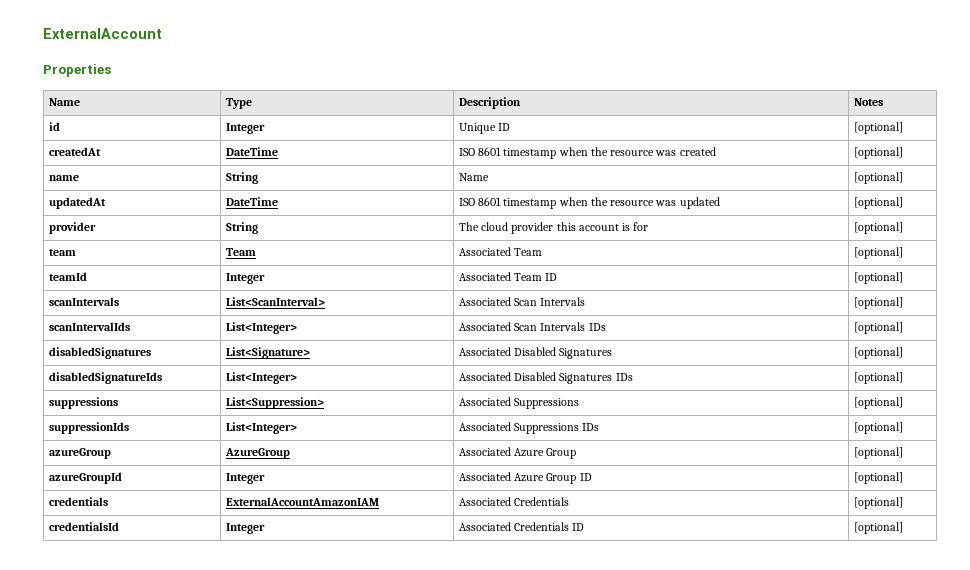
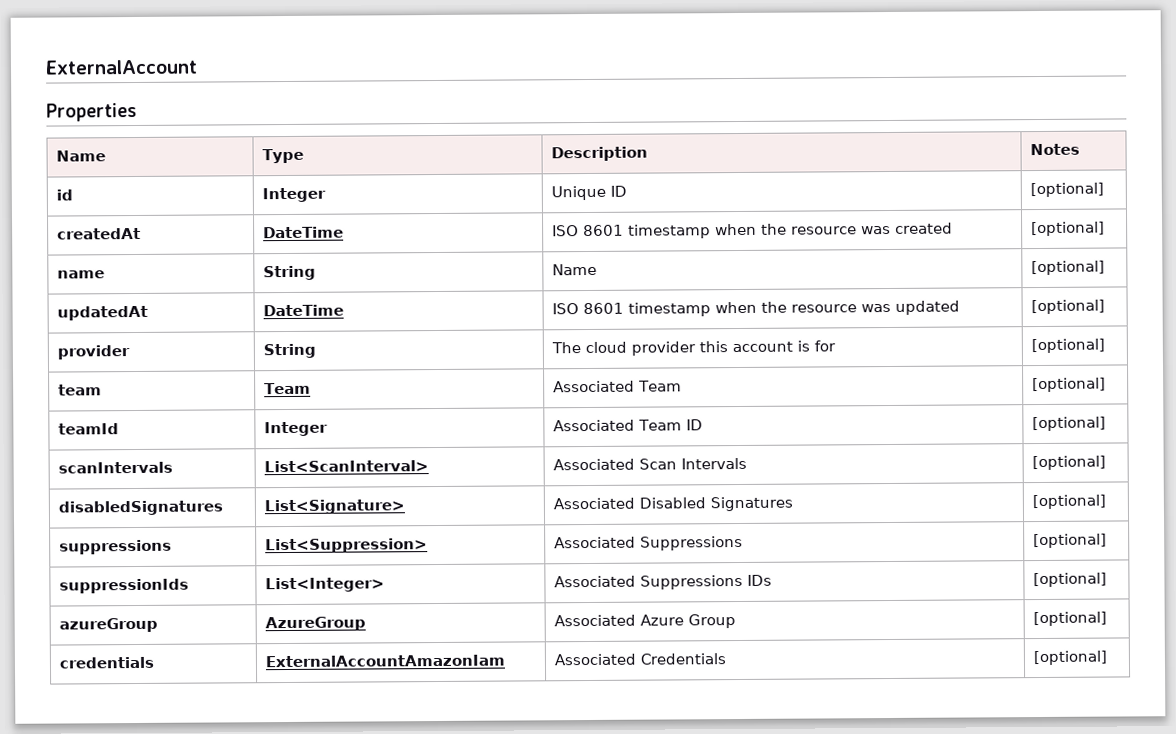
- scanIntervalIds | List<Integer> | Associated Scan Intervals IDs | [optional]
- disabledSignatureIds | List<Integer> | Associated Disabled Signatures IDs | [optional]
- azureGroupId | Integer | Associated Azure Group ID | [optional]
- credentials | ExternalAccountAmazonIAM | Associated Credentials | [optional]
+ credentials | ExternalAccountAmazonIam | Associated Credentials | [optional]
- credentialsId | Integer | Associated Credentials ID | [optional]

